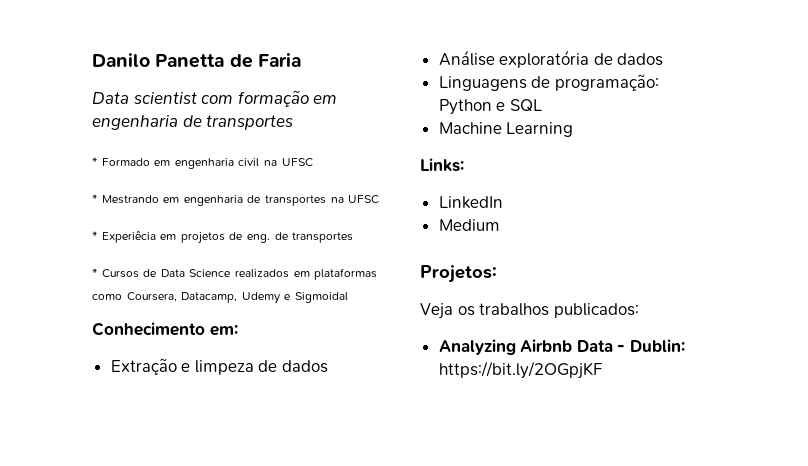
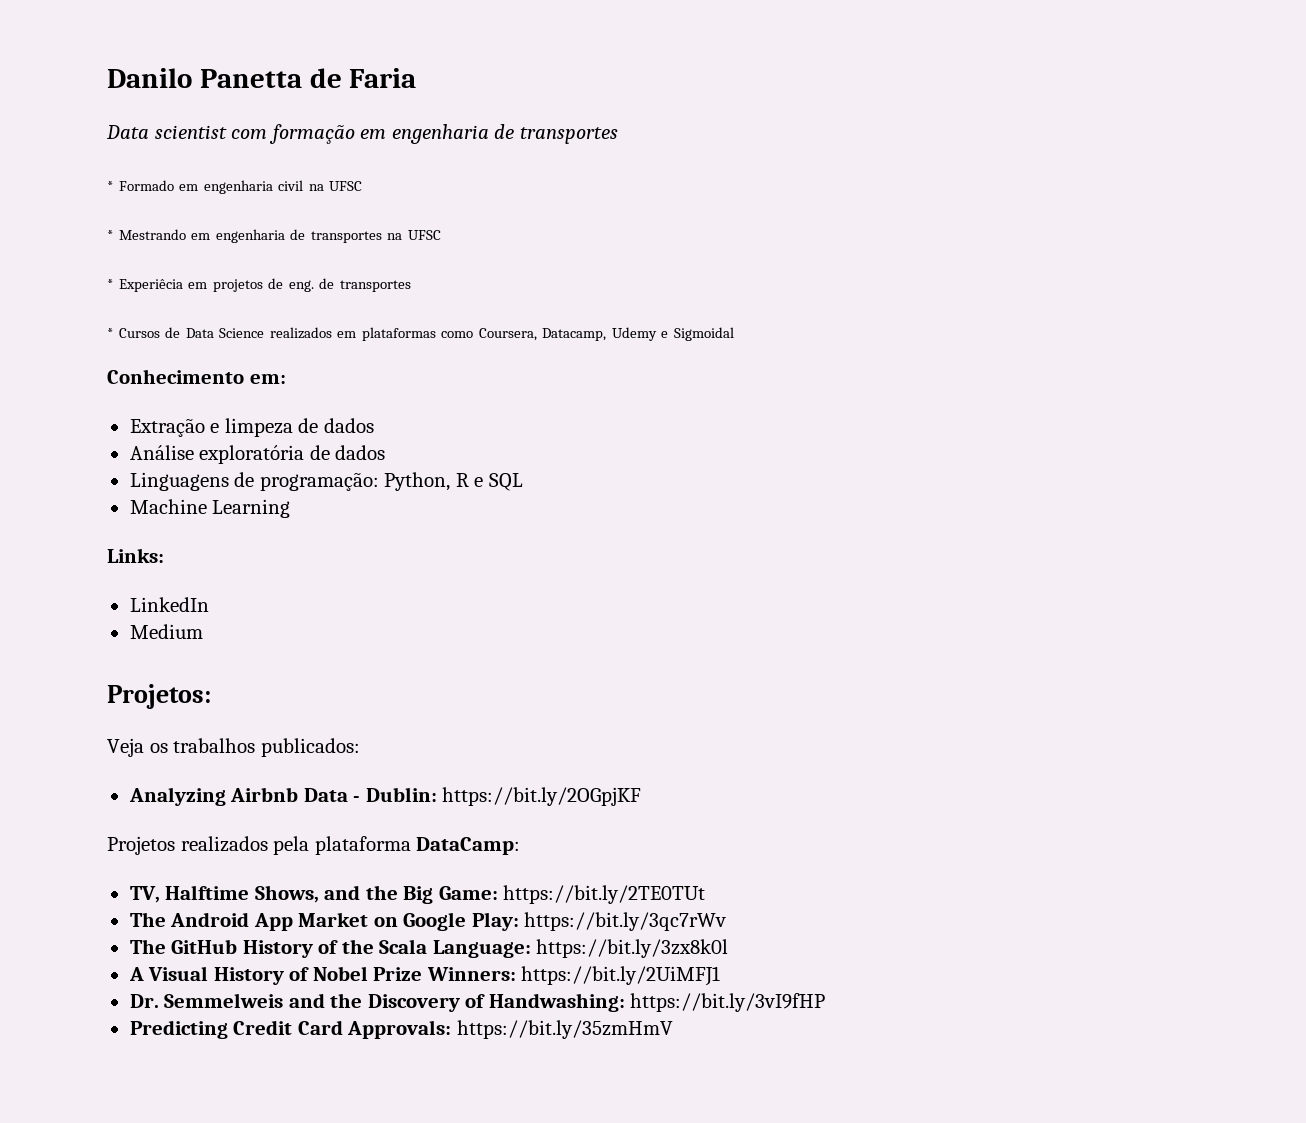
- Linguagens de programação: Python e SQL
+ Linguagens de programação: Python, R e SQL
+ Projetos realizados pela plataforma DataCamp:
+ TV, Halftime Shows, and the Big Game: https://bit.ly/2TE0TUt
+ The Android App Market on Google Play: https://bit.ly/3qc7rWv
+ The GitHub History of the Scala Language: https://bit.ly/3zx8k0l
+ A Visual History of Nobel Prize Winners: https://bit.ly/2UiMFJ1
+ Dr. Semmelweis and the Discovery of Handwashing: https://bit.ly/3vI9fHP
+ Predicting Credit Card Approvals: https://bit.ly/35zmHmV

